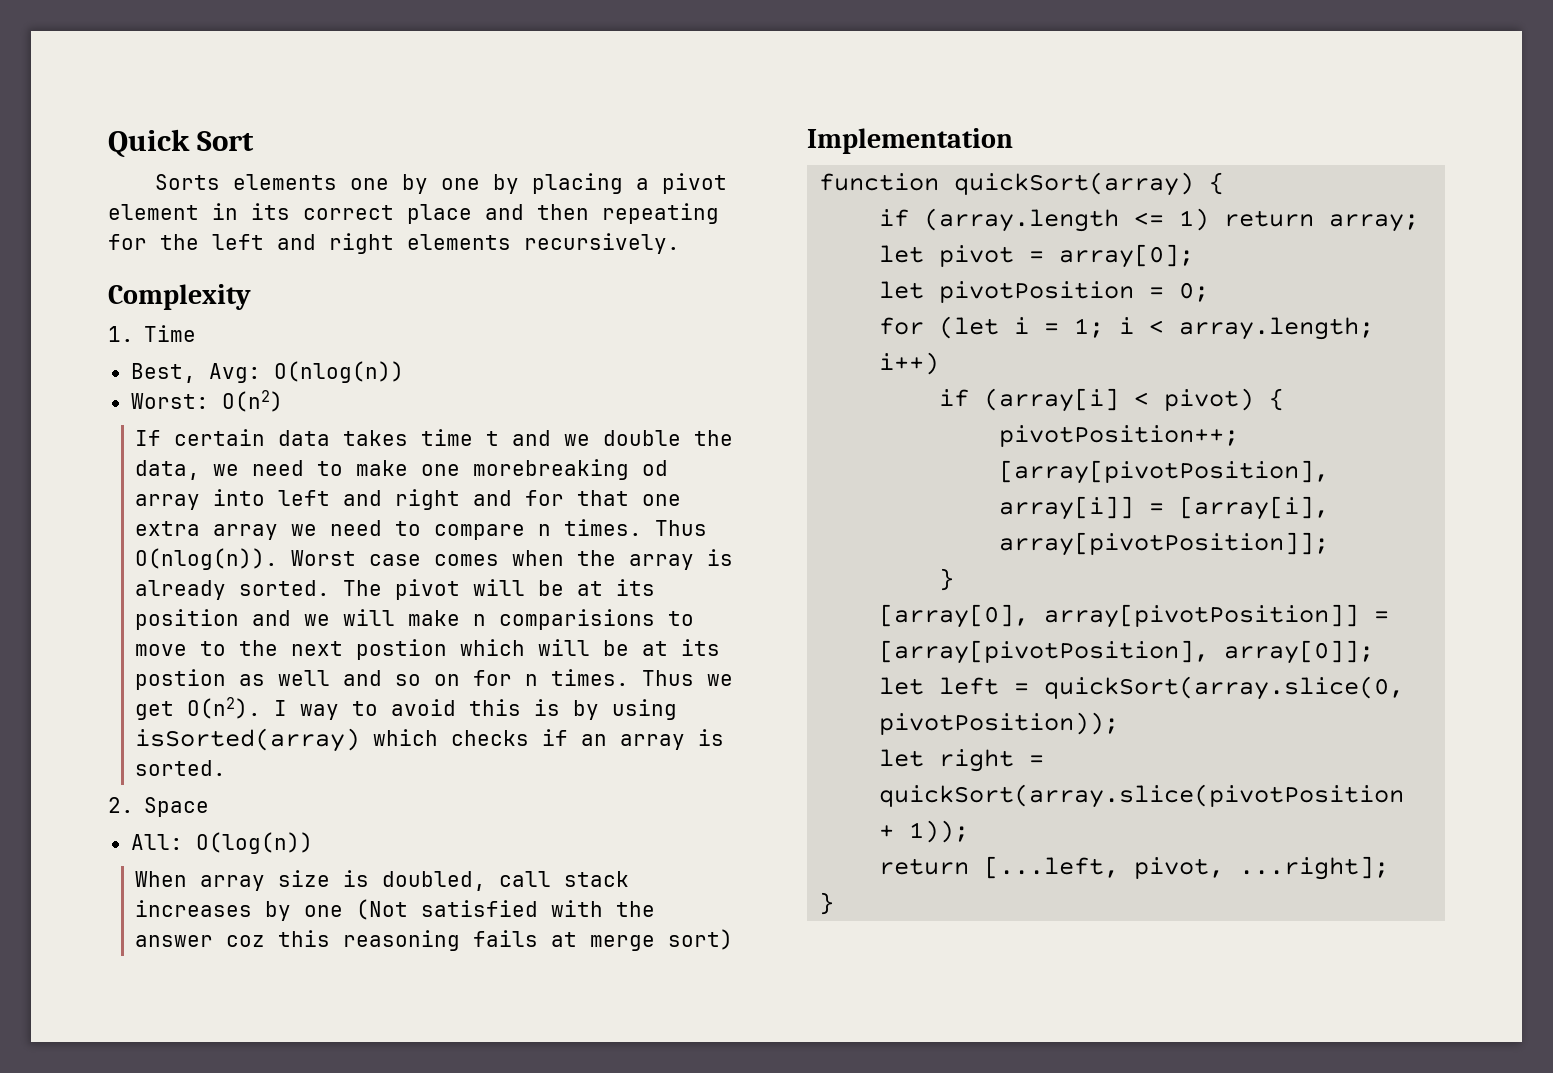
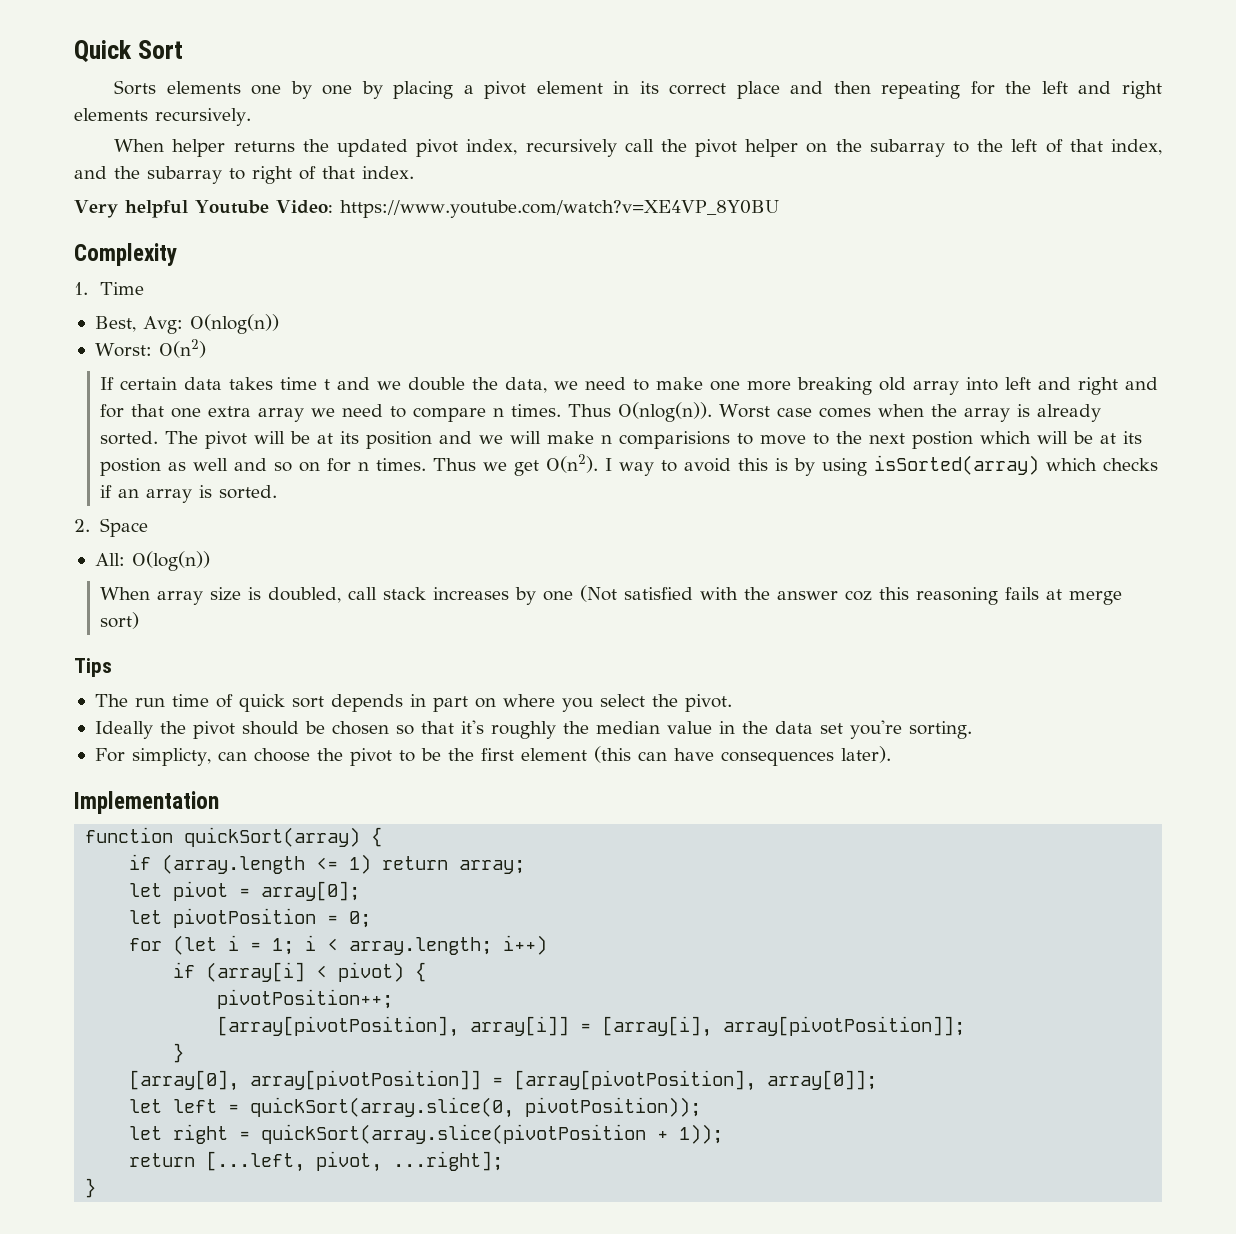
+ When helper returns the updated pivot index, recursively call the pivot helper on the subarray to the left of that index, and the subarray to right of that index.
+ Very helpful Youtube Video: https://www.youtube.com/watch?v=XE4VP_8Y0BU
- If certain data takes time t and we double the data, we need to make one morebreaking od array into left and right and for that one extra array we need to compare n times.
+ If certain data takes time t and we double the data, we need to make one more breaking old array into left and right and for that one extra array we need to compare n times.
+ Tips
+ The run time of quick sort depends in part on where you select the pivot.
+ Ideally the pivot should be chosen so that it's roughly the median value in the data set you're sorting.
+ For simplicty, can choose the pivot to be the first element (this can have consequences later).

